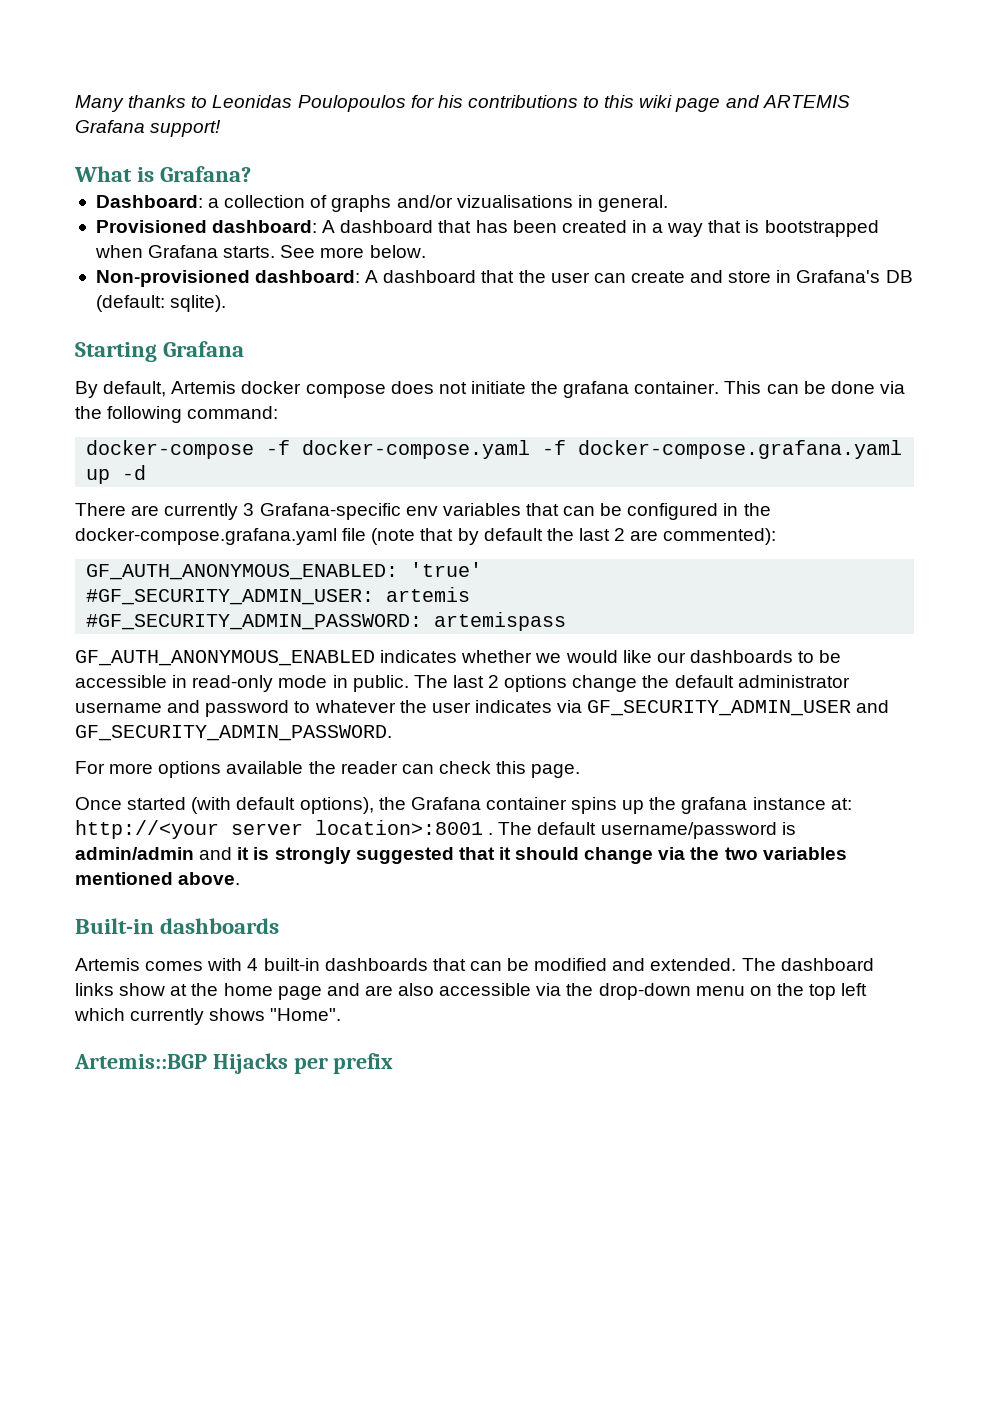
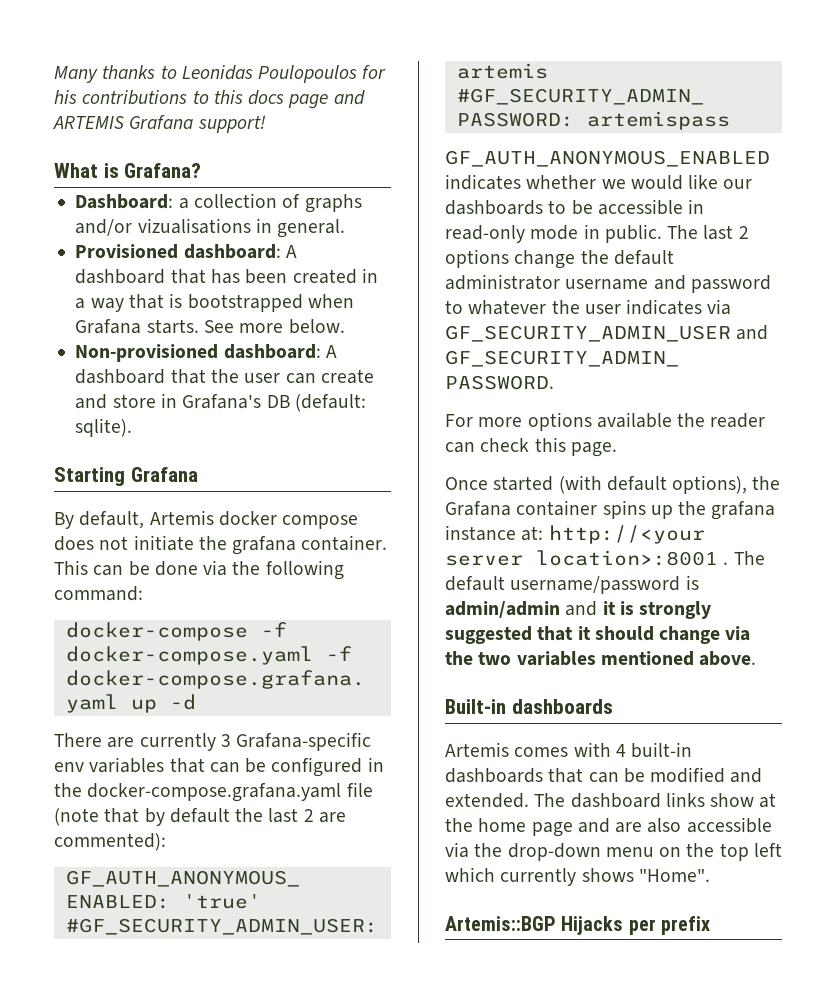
- Many thanks to Leonidas Poulopoulos for his contributions to this wiki page and ARTEMIS Grafana support!
+ Many thanks to Leonidas Poulopoulos for his contributions to this docs page and ARTEMIS Grafana support!

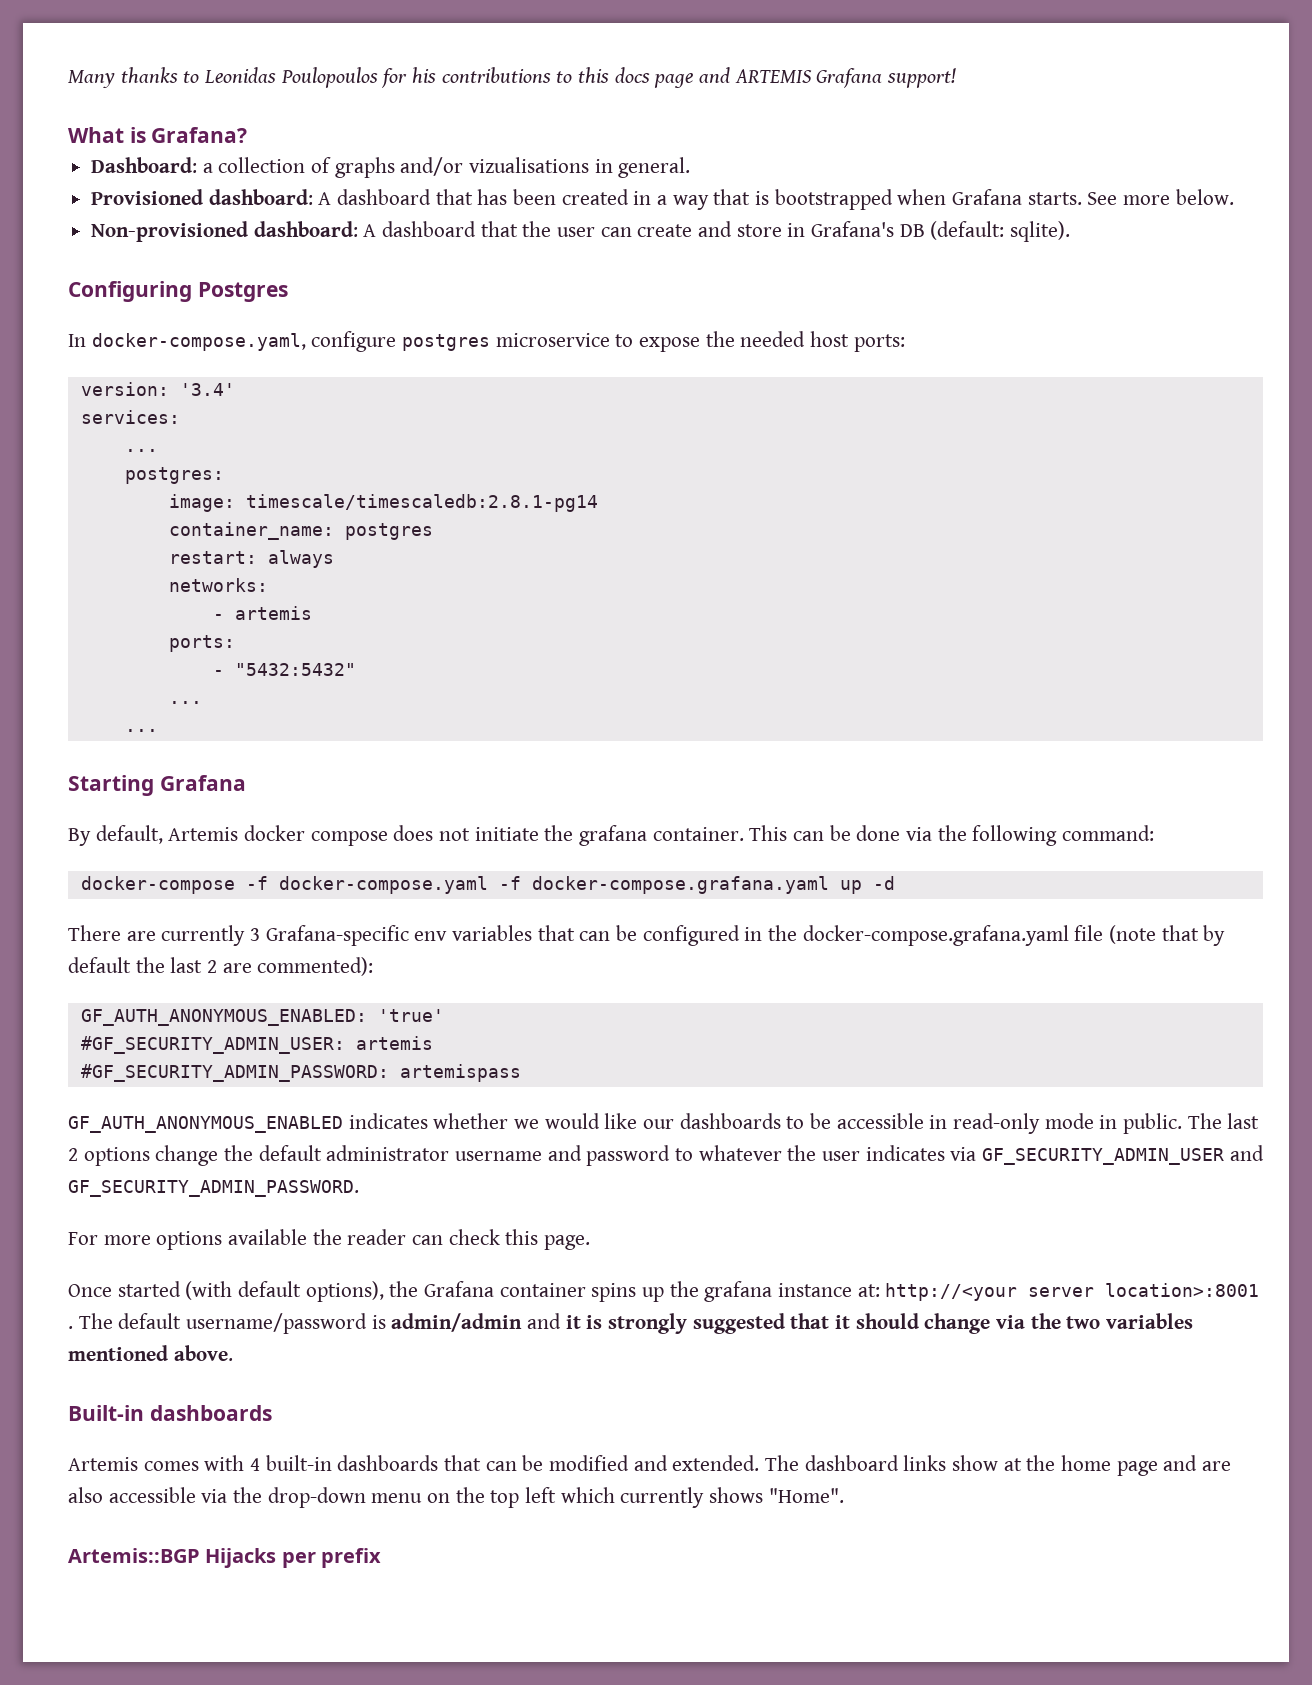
+ Configuring Postgres
+ In docker-compose.yaml, configure postgres microservice to expose the needed host ports:
+ version: '3.4'
+ services:
+ ...
+ postgres:
+ image: timescale/timescaledb:2.8.1-pg14
+ container_name: postgres
+ restart: always
+ networks:
+ - artemis
+ ports:
+ - "5432:5432"
+ ...
+ ...

